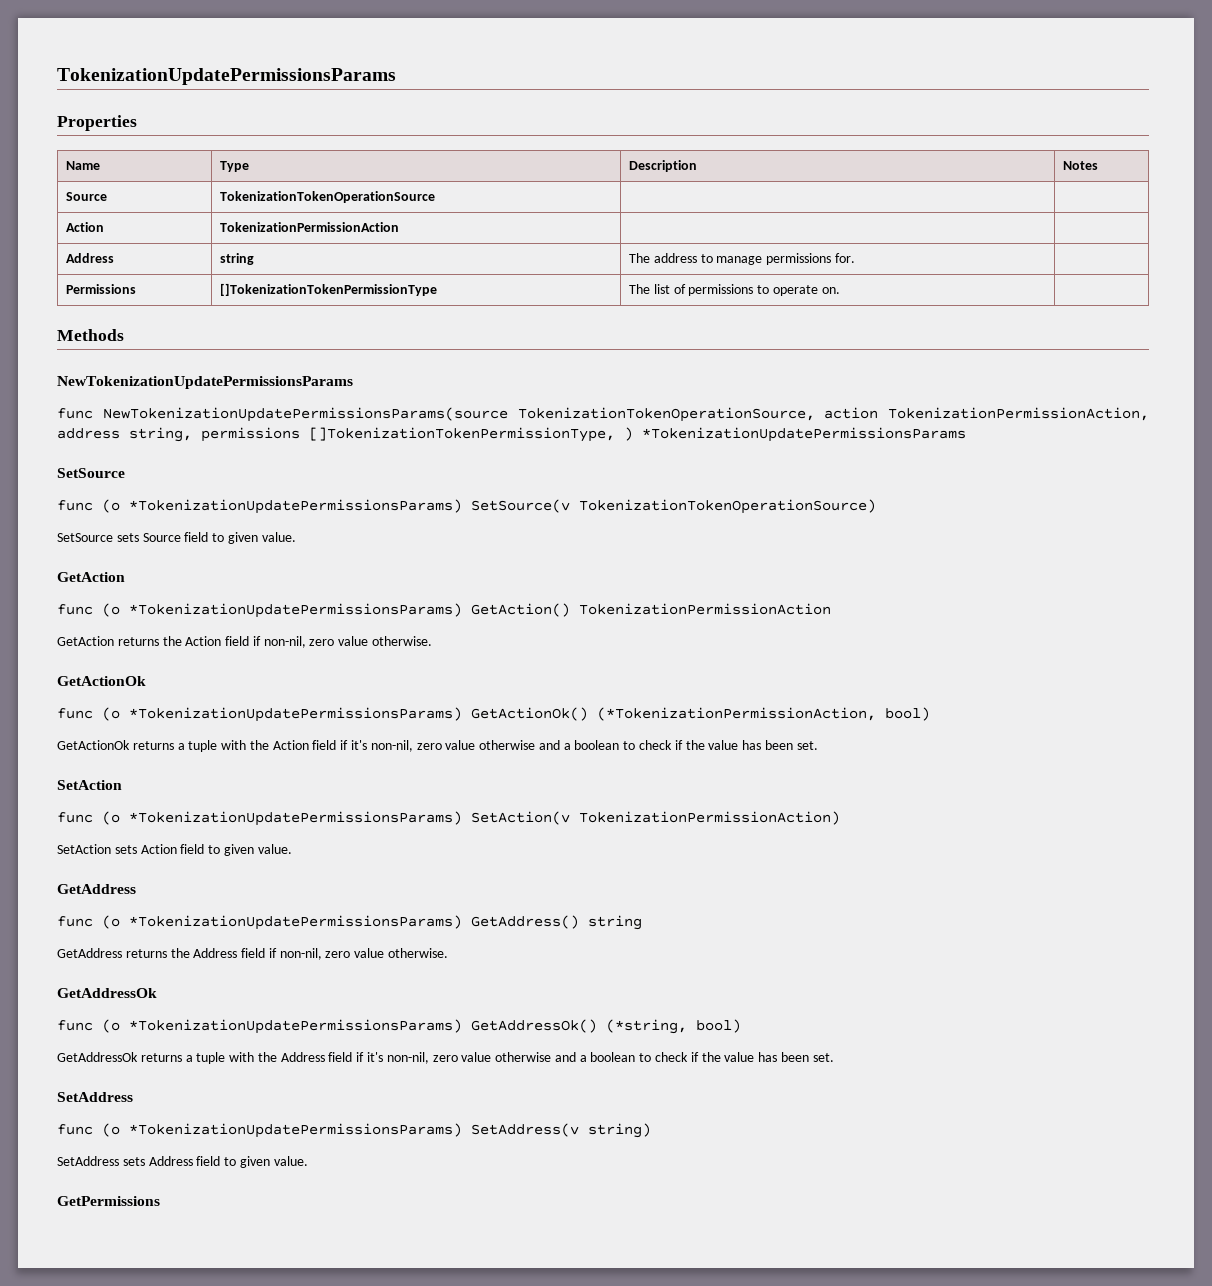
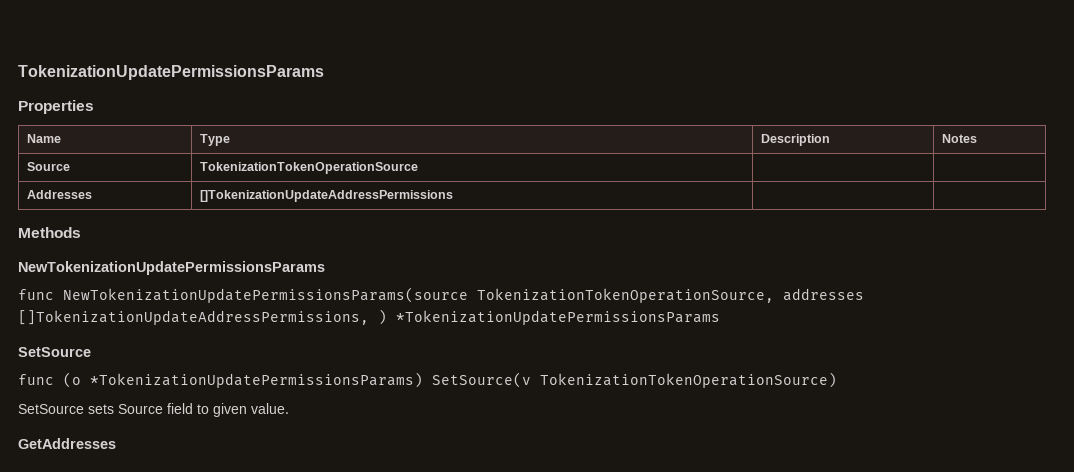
- Action | TokenizationPermissionAction | |
- Address | string | The address to manage permissions for. |
- Permissions | []TokenizationTokenPermissionType | The list of permissions to operate on. |
+ Addresses | []TokenizationUpdateAddressPermissions | |
- func NewTokenizationUpdatePermissionsParams(source TokenizationTokenOperationSource, action TokenizationPermissionAction, address string, permissions []TokenizationTokenPermissionType, ) *TokenizationUpdatePermissionsParams
+ func NewTokenizationUpdatePermissionsParams(source TokenizationTokenOperationSource, addresses []TokenizationUpdateAddressPermissions, ) *TokenizationUpdatePermissionsParams
  SetSource sets Source field to given value.
- GetAction
- func (o *TokenizationUpdatePermissionsParams) GetAction() TokenizationPermissionAction
- GetAction returns the Action field if non-nil, zero value otherwise.
- GetActionOk
- func (o *TokenizationUpdatePermissionsParams) GetActionOk() (*TokenizationPermissionAction, bool)
- GetActionOk returns a tuple with the Action field if it's non-nil, zero value otherwise and a boolean to check if the value has been set.
- SetAction
- func (o *TokenizationUpdatePermissionsParams) SetAction(v TokenizationPermissionAction)
- SetAction sets Action field to given value.
- GetAddress
- func (o *TokenizationUpdatePermissionsParams) GetAddress() string
- GetAddress returns the Address field if non-nil, zero value otherwise.
- GetAddressOk
- func (o *TokenizationUpdatePermissionsParams) GetAddressOk() (*string, bool)
- GetAddressOk returns a tuple with the Address field if it's non-nil, zero value otherwise and a boolean to check if the value has been set.
- SetAddress
- func (o *TokenizationUpdatePermissionsParams) SetAddress(v string)
- SetAddress sets Address field to given value.
- GetPermissions
+ GetAddresses

